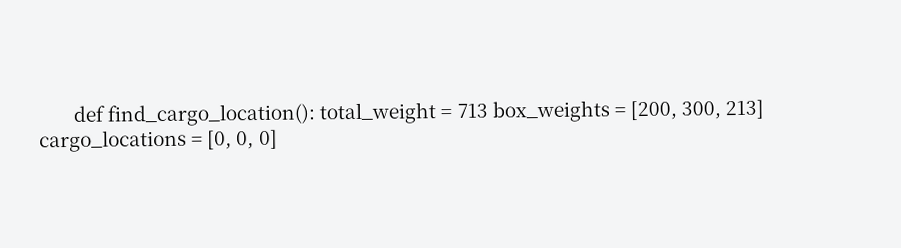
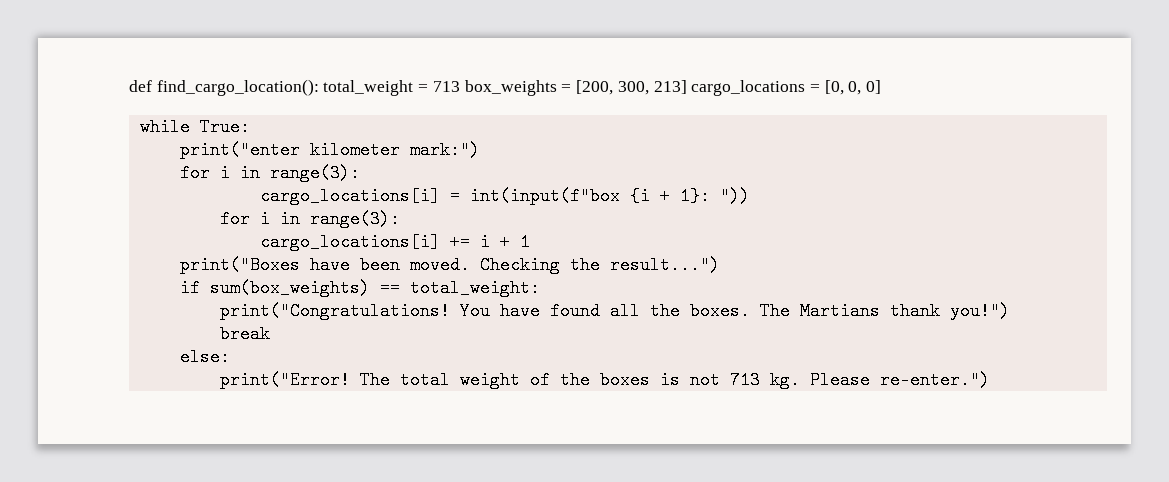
+ while True:
+ print("enter kilometer mark:")
+ for i in range(3):
+ cargo_locations[i] = int(input(f"box {i + 1}: "))
+ for i in range(3):
+ cargo_locations[i] += i + 1
+ print("Boxes have been moved. Checking the result...")
+ if sum(box_weights) == total_weight:
+ print("Congratulations! You have found all the boxes. The Martians thank you!")
+ break
+ else:
+ print("Error! The total weight of the boxes is not 713 kg. Please re-enter.")

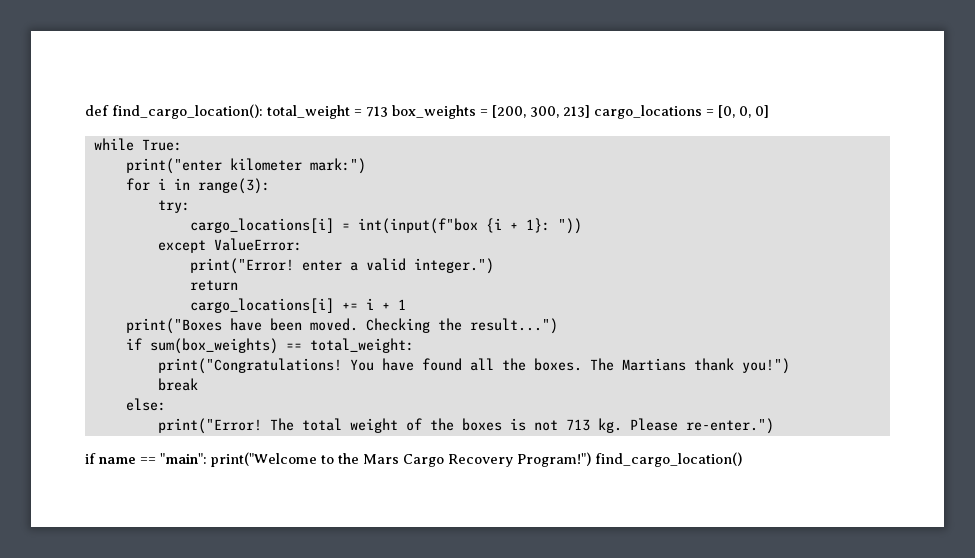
+ try:
  cargo_locations[i] = int(input(f"box {i + 1}: "))
- for i in range(3):
+ except ValueError:
+ print("Error! enter a valid integer.")
+ return
+ if name == "main": print("Welcome to the Mars Cargo Recovery Program!") find_cargo_location()

